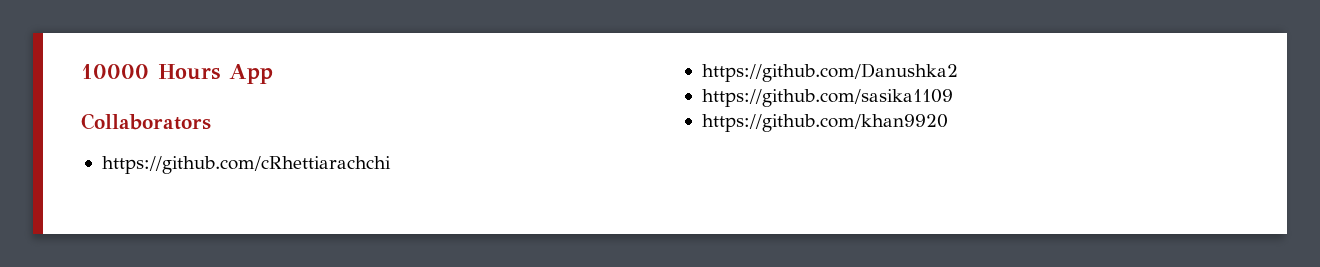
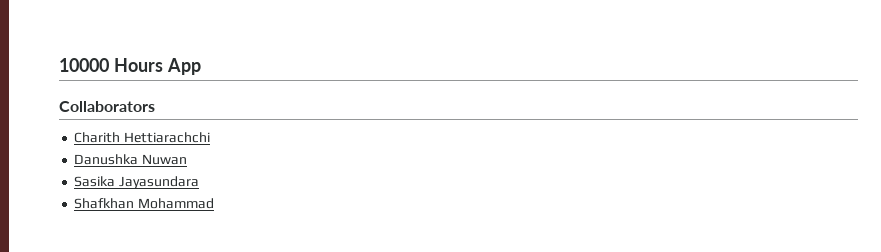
- https://github.com/cRhettiarachchi
- https://github.com/Danushka2
- https://github.com/sasika1109
- https://github.com/khan9920
+ Charith Hettiarachchi
+ Danushka Nuwan
+ Sasika Jayasundara
+ Shafkhan Mohammad

